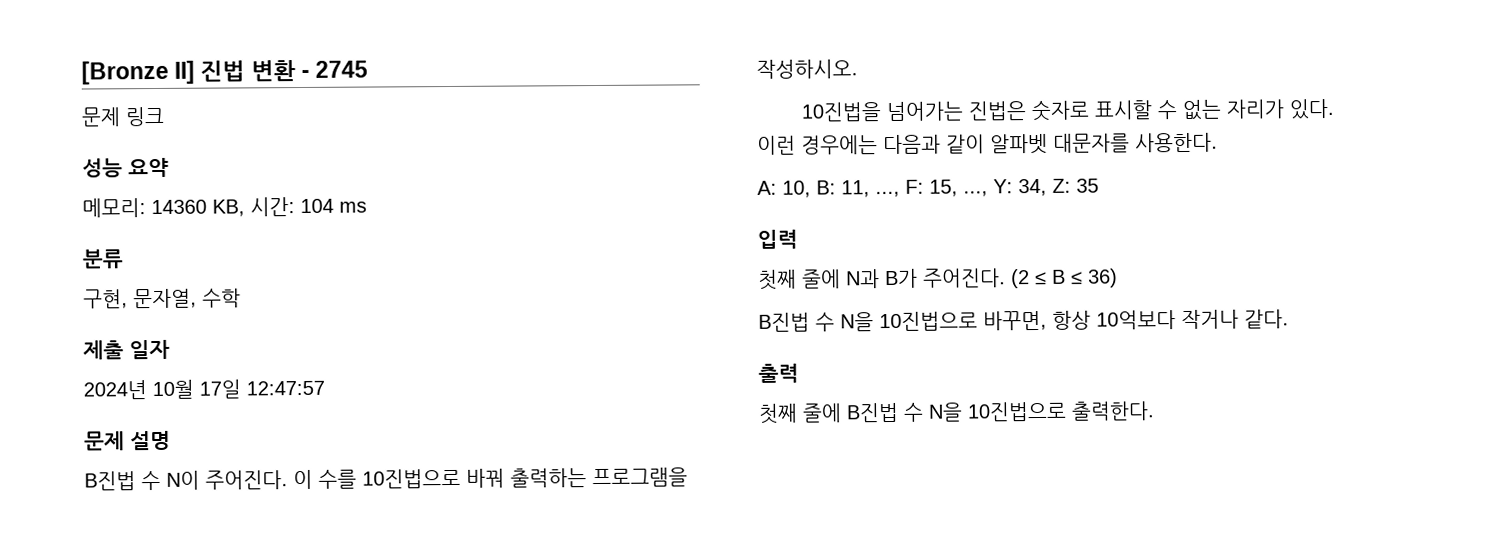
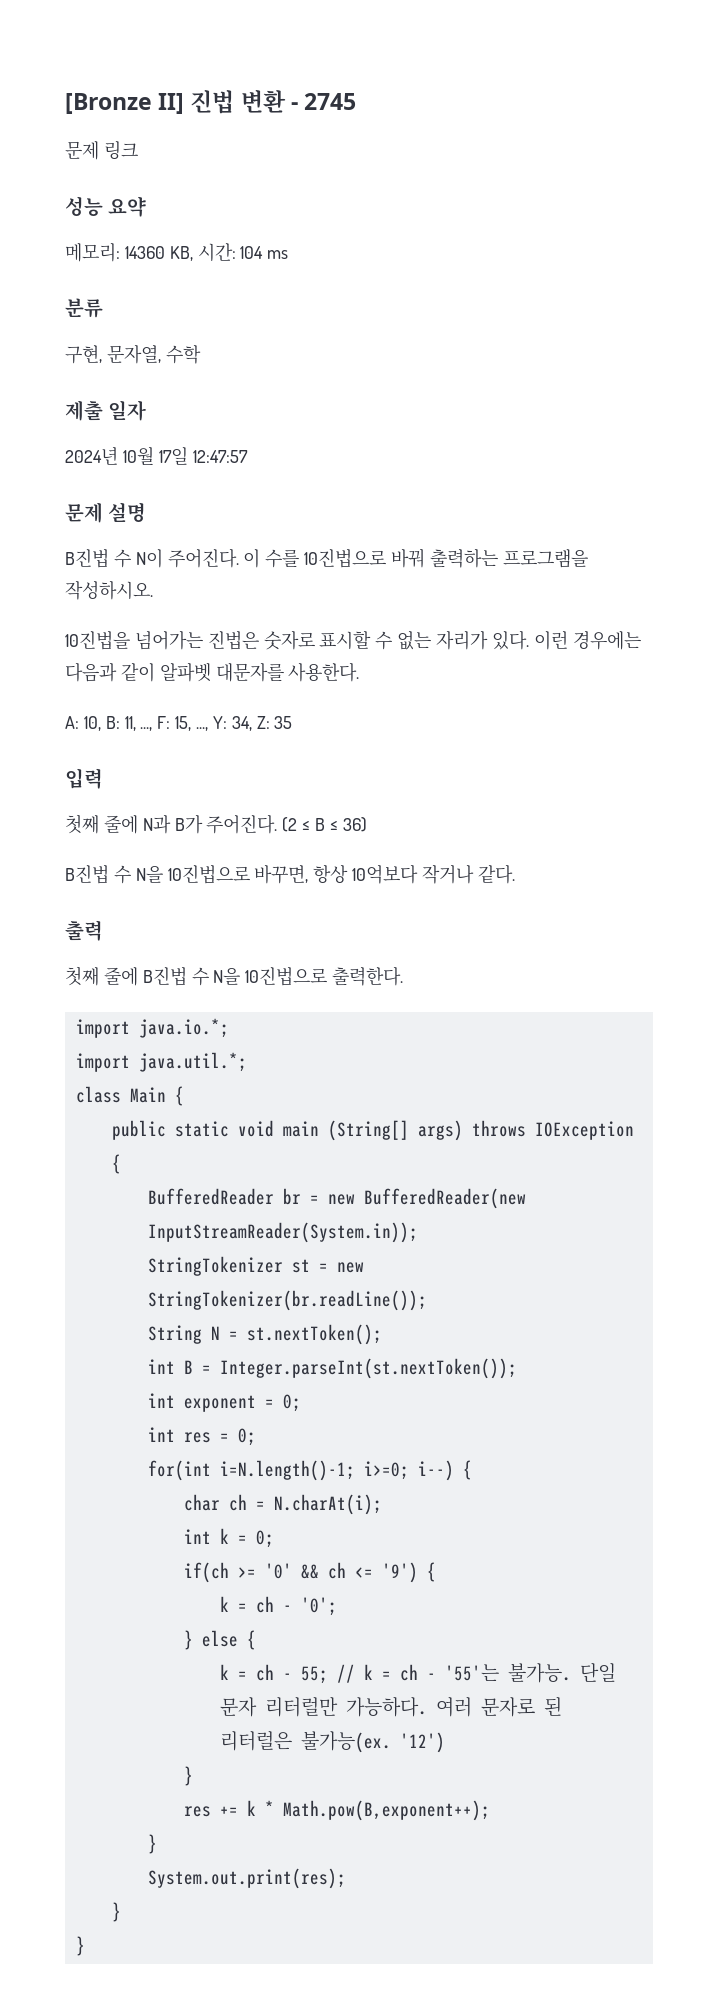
+ import java.io.*;
+ import java.util.*;
+ class Main {
+ public static void main (String[] args) throws IOException {
+ BufferedReader br = new BufferedReader(new InputStreamReader(System.in));
+ StringTokenizer st = new StringTokenizer(br.readLine());
+ String N = st.nextToken();
+ int B = Integer.parseInt(st.nextToken());
+ int exponent = 0;
+ int res = 0;
+ for(int i=N.length()-1; i>=0; i--) {
+ char ch = N.charAt(i);
+ int k = 0;
+ if(ch >= '0' && ch <= '9') {
+ k = ch - '0';
+ } else {
+ k = ch - 55; // k = ch - '55'는 불가능. 단일 문자 리터럴만 가능하다. 여러 문자로 된 리터럴은 불가능(ex. '12')
+ }
+ res += k * Math.pow(B,exponent++);
+ }
+ System.out.print(res);
+ }
+ }

